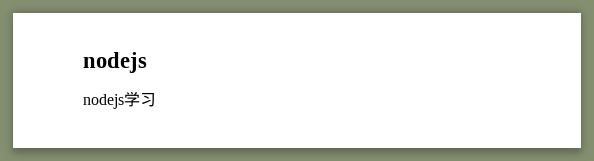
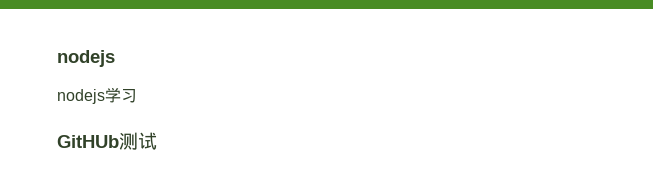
+ GitHUb测试

